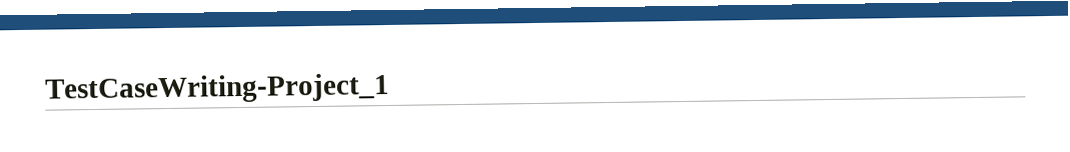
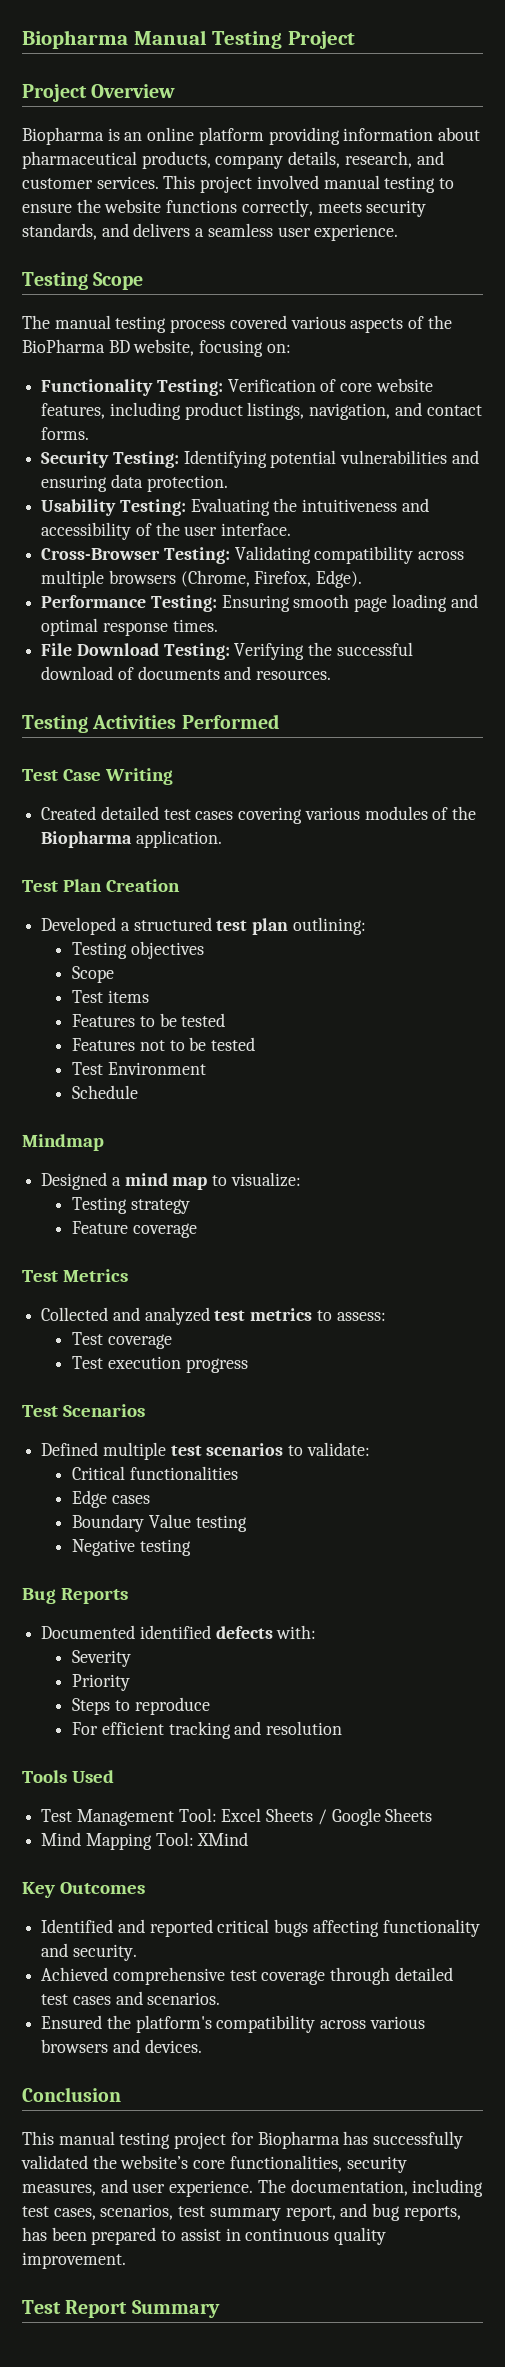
- TestCaseWriting-Project_1
+ Biopharma Manual Testing Project
+ Project Overview
+ Biopharma is an online platform providing information about pharmaceutical products, company details, research, and customer services. This project involved manual testing to ensure the website functions correctly, meets security standards, and delivers a seamless user experience.
+ Testing Scope
+ The manual testing process covered various aspects of the BioPharma BD website, focusing on:
+ Functionality Testing: Verification of core website features, including product listings, navigation, and contact forms.
+ Security Testing: Identifying potential vulnerabilities and ensuring data protection.
+ Usability Testing: Evaluating the intuitiveness and accessibility of the user interface.
+ Cross-Browser Testing: Validating compatibility across multiple browsers (Chrome, Firefox, Edge).
+ Performance Testing: Ensuring smooth page loading and optimal response times.
+ File Download Testing: Verifying the successful download of documents and resources.
+ Testing Activities Performed
+ Test Case Writing
+ Created detailed test cases covering various modules of the Biopharma application.
+ Test Plan Creation
+ Developed a structured test plan outlining:
+ Testing objectives
+ Scope
+ Test items
+ Features to be tested
+ Features not to be tested
+ Test Environment
+ Schedule
+ Mindmap
+ Designed a mind map to visualize:
+ Testing strategy
+ Feature coverage
+ Test Metrics
+ Collected and analyzed test metrics to assess:
+ Test coverage
+ Test execution progress
+ Test Scenarios
+ Defined multiple test scenarios to validate:
+ Critical functionalities
+ Edge cases
+ Boundary Value testing
+ Negative testing
+ Bug Reports
+ Documented identified defects with:
+ Severity
+ Priority
+ Steps to reproduce
+ For efficient tracking and resolution
+ Tools Used
+ Test Management Tool: Excel Sheets / Google Sheets
+ Mind Mapping Tool: XMind
+ Key Outcomes
+ Identified and reported critical bugs affecting functionality and security.
+ Achieved comprehensive test coverage through detailed test cases and scenarios.
+ Ensured the platform's compatibility across various browsers and devices.
+ Conclusion
+ This manual testing project for Biopharma has successfully validated the website’s core functionalities, security measures, and user experience. The documentation, including test cases, scenarios, test summary report, and bug reports, has been prepared to assist in continuous quality improvement.
+ Test Report Summary

